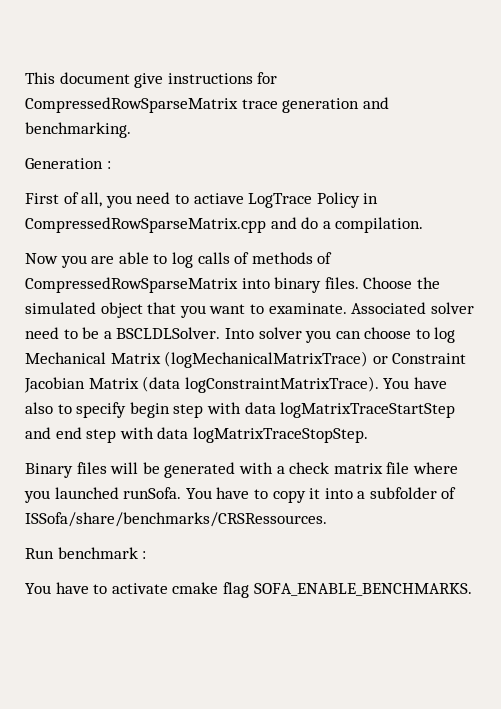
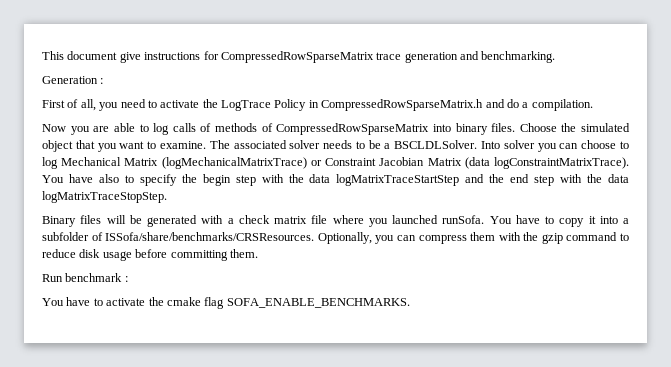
- First of all, you need to actiave LogTrace Policy in CompressedRowSparseMatrix.cpp and do a compilation.
+ First of all, you need to activate the LogTrace Policy in CompressedRowSparseMatrix.h and do a compilation.
- Choose the simulated object that you want to examinate. Associated solver need to be a BSCLDLSolver.
+ Choose the simulated object that you want to examine. The associated solver needs to be a BSCLDLSolver.
- You have also to specify begin step with data logMatrixTraceStartStep and end step with data logMatrixTraceStopStep.
+ You have also to specify the begin step with the data logMatrixTraceStartStep and the end step with the data logMatrixTraceStopStep.
- You have to copy it into a subfolder of ISSofa/share/benchmarks/CRSRessources.
+ You have to copy it into a subfolder of ISSofa/share/benchmarks/CRSResources. Optionally, you can compress them with the gzip command to reduce disk usage before committing them.
- You have to activate cmake flag SOFA_ENABLE_BENCHMARKS.
+ You have to activate the cmake flag SOFA_ENABLE_BENCHMARKS.

